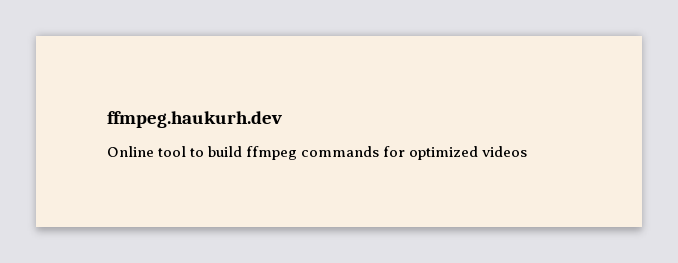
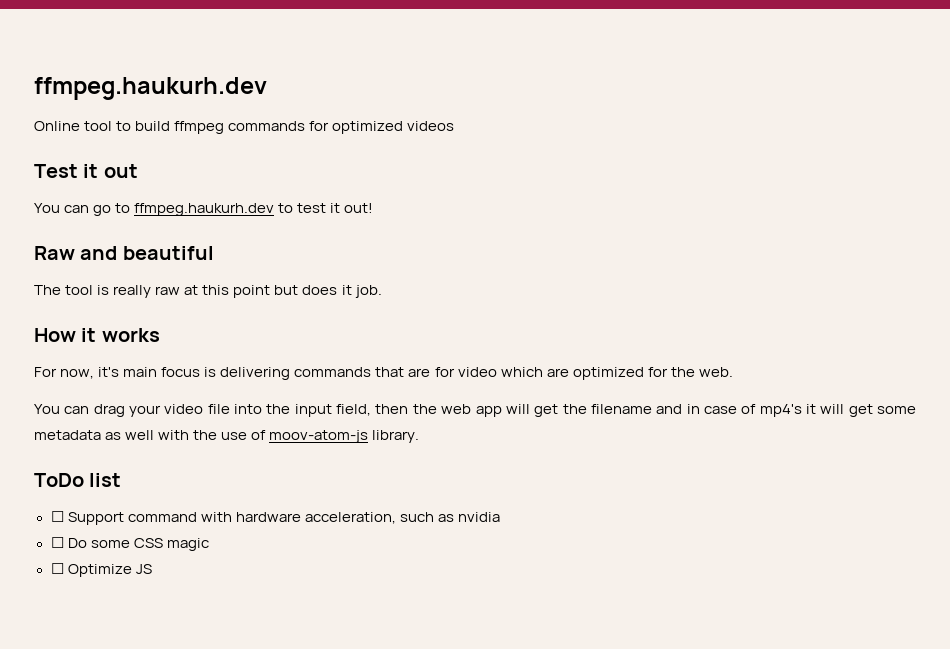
+ Test it out
+ You can go to ffmpeg.haukurh.dev to test it out!
+ Raw and beautiful
+ The tool is really raw at this point but does it job.
+ How it works
+ For now, it's main focus is delivering commands that are for video which are optimized for the web.
+ You can drag your video file into the input field, then the web app will get the filename and in case of mp4's it will get some metadata as well with the use of moov-atom-js library.
+ ToDo list
+ ☐ Support command with hardware acceleration, such as nvidia
+ ☐ Do some CSS magic
+ ☐ Optimize JS

